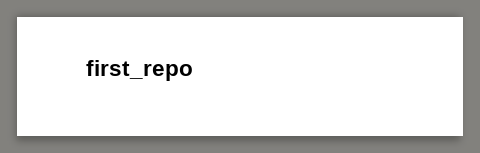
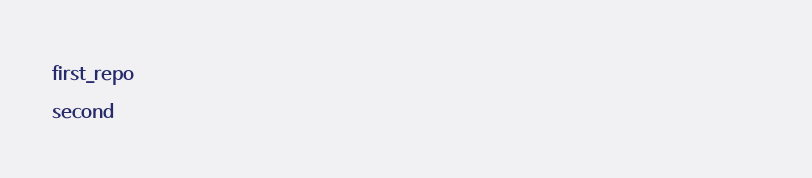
+ second

